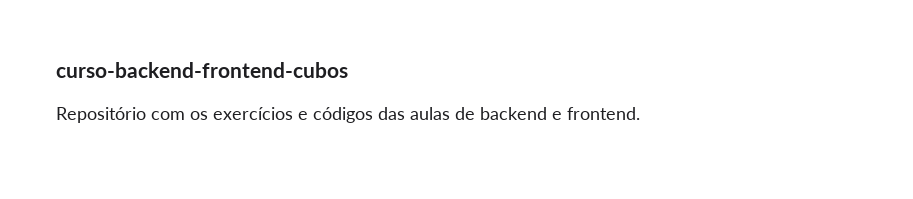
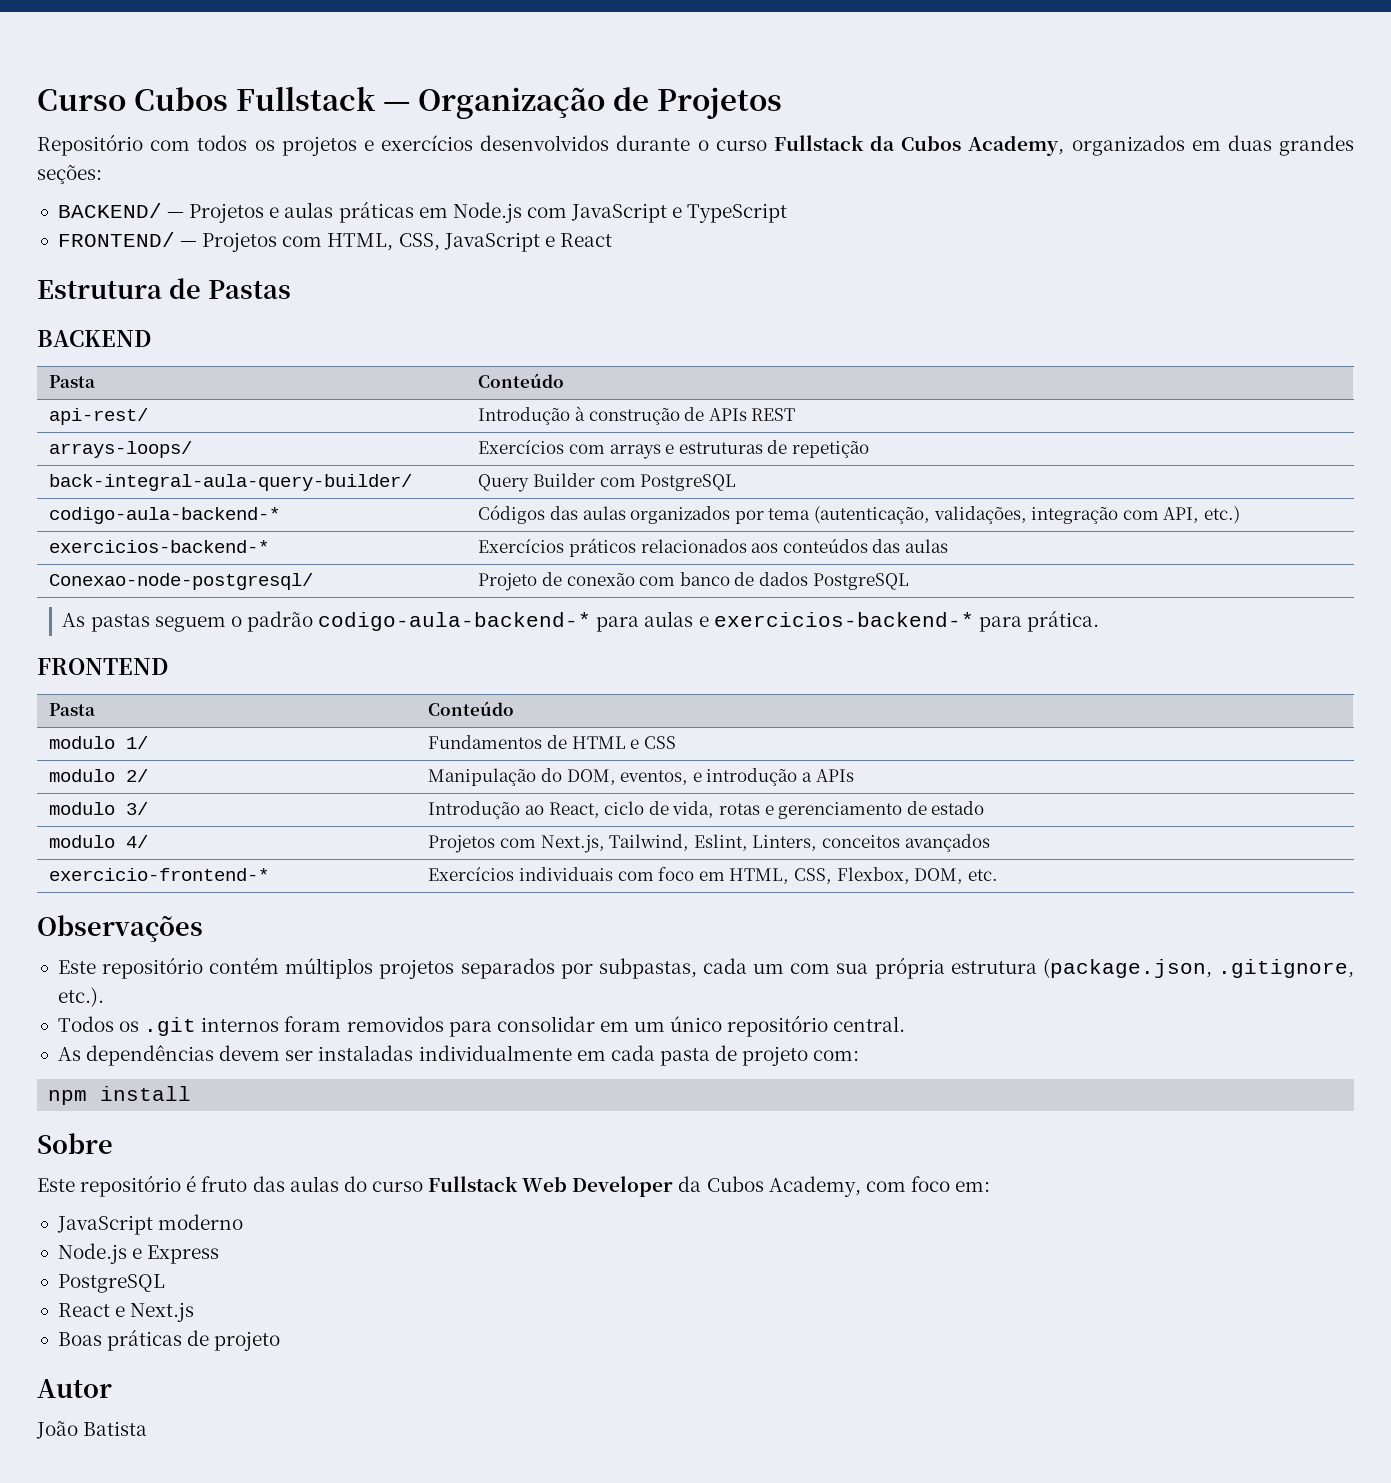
- curso-backend-frontend-cubos
- Repositório com os exercícios e códigos das aulas de backend e frontend.
+ Curso Cubos Fullstack — Organização de Projetos
+ Repositório com todos os projetos e exercícios desenvolvidos durante o curso Fullstack da Cubos Academy, organizados em duas grandes seções:
+ BACKEND/ — Projetos e aulas práticas em Node.js com JavaScript e TypeScript
+ FRONTEND/ — Projetos com HTML, CSS, JavaScript e React
+ Estrutura de Pastas
+ BACKEND
+ Pasta | Conteúdo
+ api-rest/ | Introdução à construção de APIs REST
+ arrays-loops/ | Exercícios com arrays e estruturas de repetição
+ back-integral-aula-query-builder/ | Query Builder com PostgreSQL
+ codigo-aula-backend-* | Códigos das aulas organizados por tema (autenticação, validações, integração com API, etc.)
+ exercicios-backend-* | Exercícios práticos relacionados aos conteúdos das aulas
+ Conexao-node-postgresql/ | Projeto de conexão com banco de dados PostgreSQL
+ As pastas seguem o padrão codigo-aula-backend-* para aulas e exercicios-backend-* para prática.
+ FRONTEND
+ Pasta | Conteúdo
+ modulo 1/ | Fundamentos de HTML e CSS
+ modulo 2/ | Manipulação do DOM, eventos, e introdução a APIs
+ modulo 3/ | Introdução ao React, ciclo de vida, rotas e gerenciamento de estado
+ modulo 4/ | Projetos com Next.js, Tailwind, Eslint, Linters, conceitos avançados
+ exercicio-frontend-* | Exercícios individuais com foco em HTML, CSS, Flexbox, DOM, etc.
+ Observações
+ Este repositório contém múltiplos projetos separados por subpastas, cada um com sua própria estrutura (package.json, .gitignore, etc.).
+ Todos os .git internos foram removidos para consolidar em um único repositório central.
+ As dependências devem ser instaladas individualmente em cada pasta de projeto com:
+ npm install
+ Sobre
+ Este repositório é fruto das aulas do curso Fullstack Web Developer da Cubos Academy, com foco em:
+ JavaScript moderno
+ Node.js e Express
+ PostgreSQL
+ React e Next.js
+ Boas práticas de projeto
+ Autor
+ João Batista

